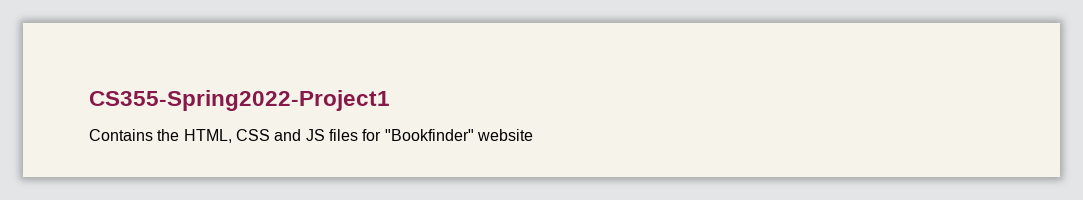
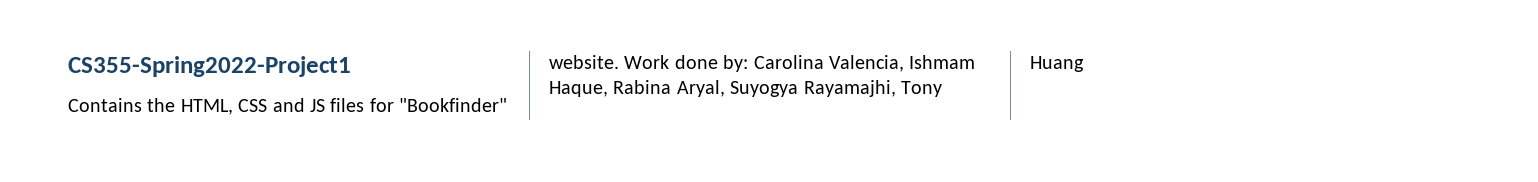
- Contains the HTML, CSS and JS files for "Bookfinder" website
+ Contains the HTML, CSS and JS files for "Bookfinder" website. Work done by: Carolina Valencia, Ishmam Haque, Rabina Aryal, Suyogya Rayamajhi, Tony Huang

